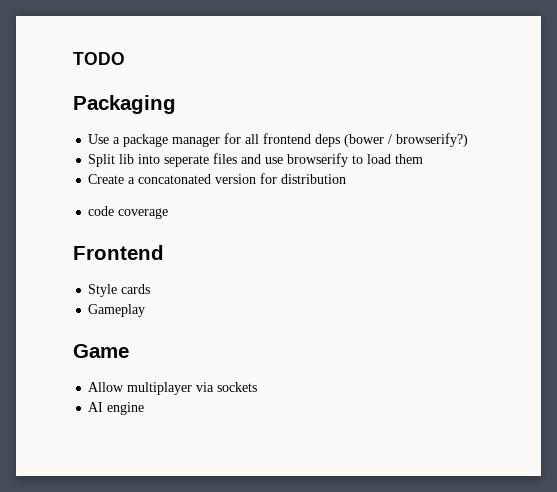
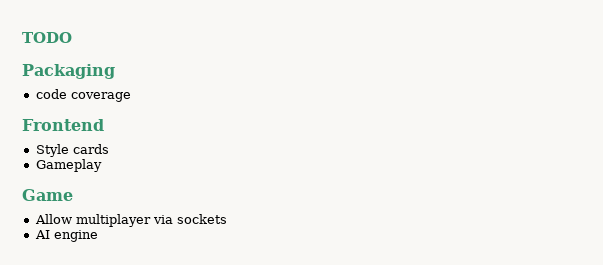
- Use a package manager for all frontend deps (bower / browserify?)
- Split lib into seperate files and use browserify to load them
- Create a concatonated version for distribution

